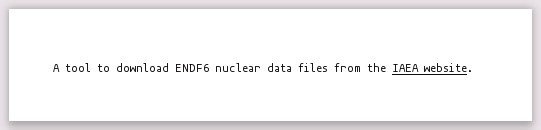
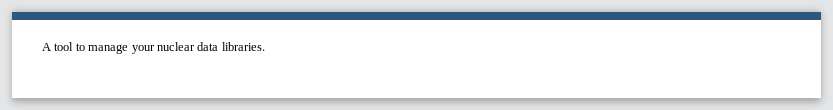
- A tool to download ENDF6 nuclear data files from the IAEA website.
+ A tool to manage your nuclear data libraries.

